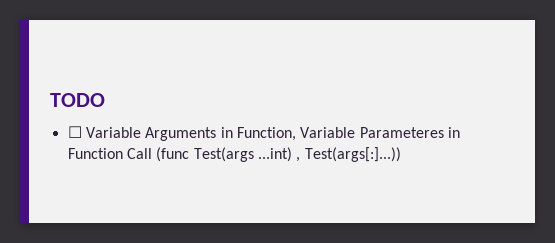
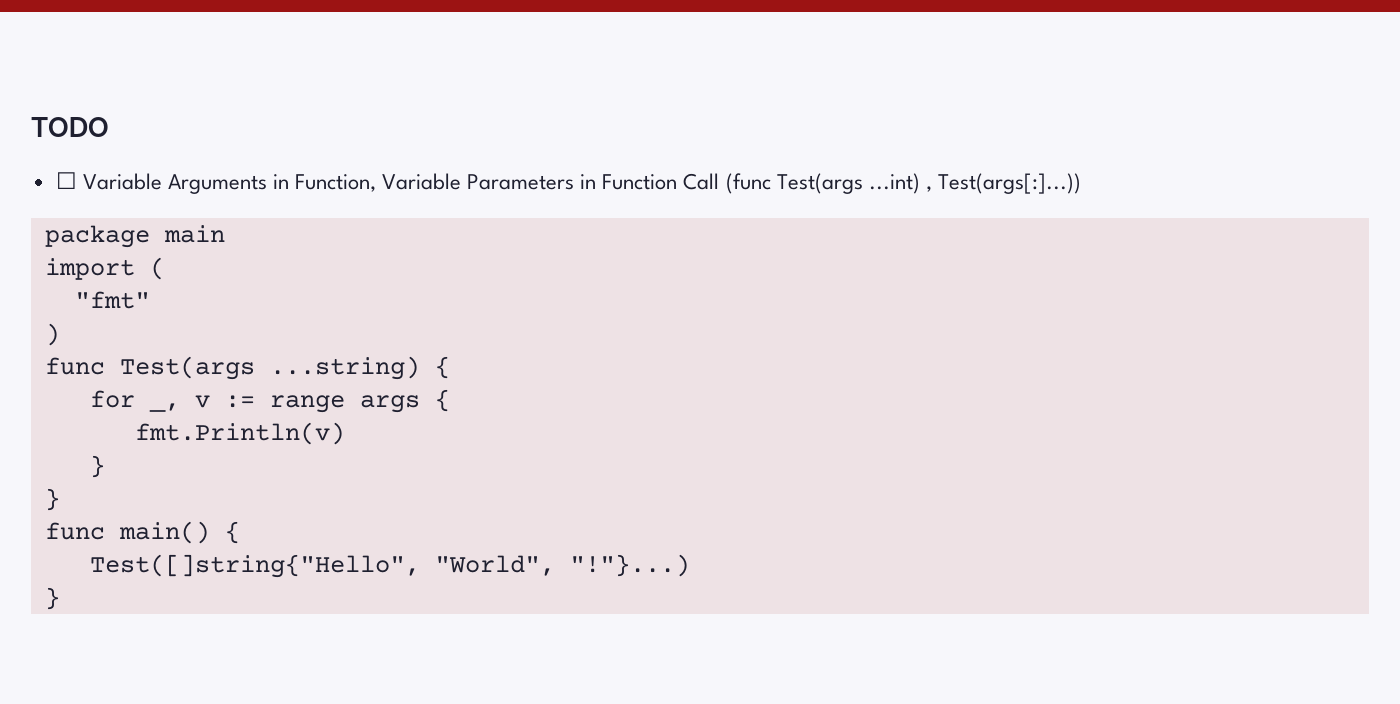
- ☐ Variable Arguments in Function, Variable Parameteres in Function Call (func Test(args ...int) , Test(args[:]...))
+ ☐ Variable Arguments in Function, Variable Parameters in Function Call (func Test(args ...int) , Test(args[:]...))
+ package main
+ import (
+ "fmt"
+ )
+ func Test(args ...string) {
+ for _, v := range args {
+ fmt.Println(v)
+ }
+ }
+ func main() {
+ Test([]string{"Hello", "World", "!"}...)
+ }

